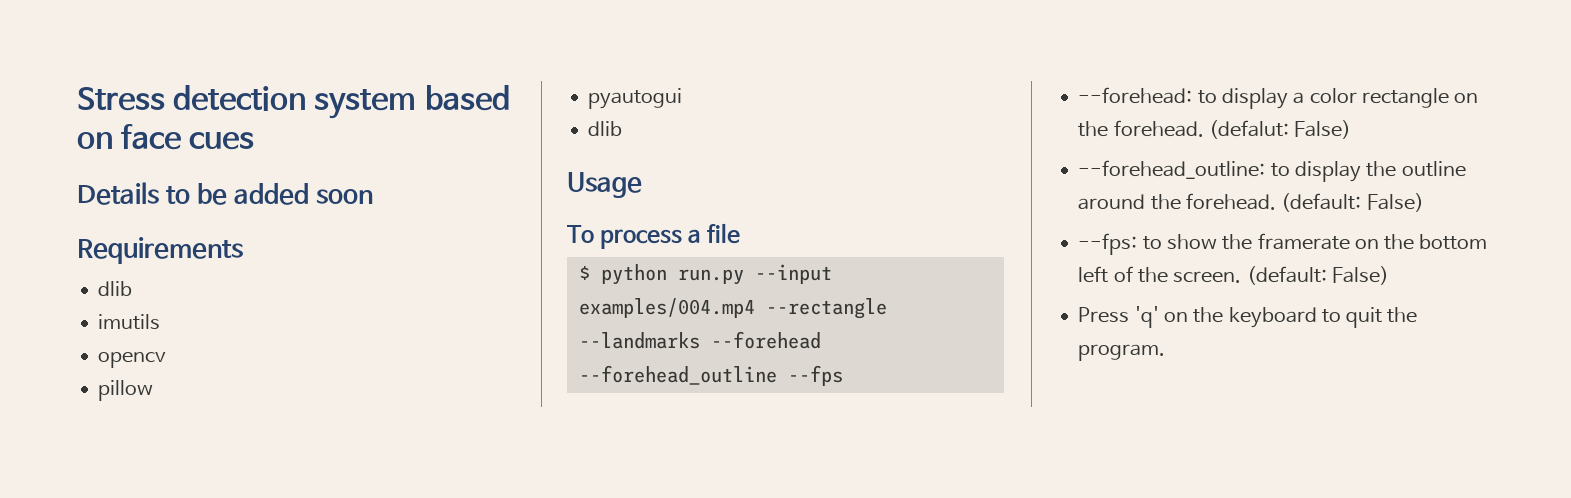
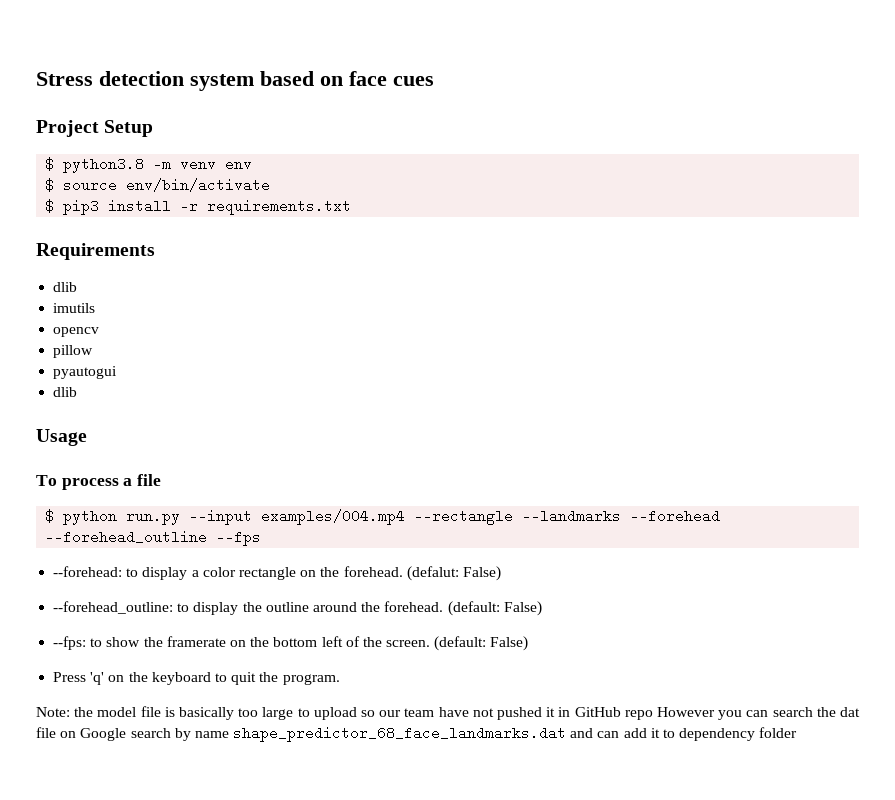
- Details to be added soon
+ Project Setup
+ $ python3.8 -m venv env
+ $ source env/bin/activate
+ $ pip3 install -r requirements.txt
+ Note: the model file is basically too large to upload so our team have not pushed it in GitHub repo However you can search the dat file on Google search by name shape_predictor_68_face_landmarks.dat and can add it to dependency folder

